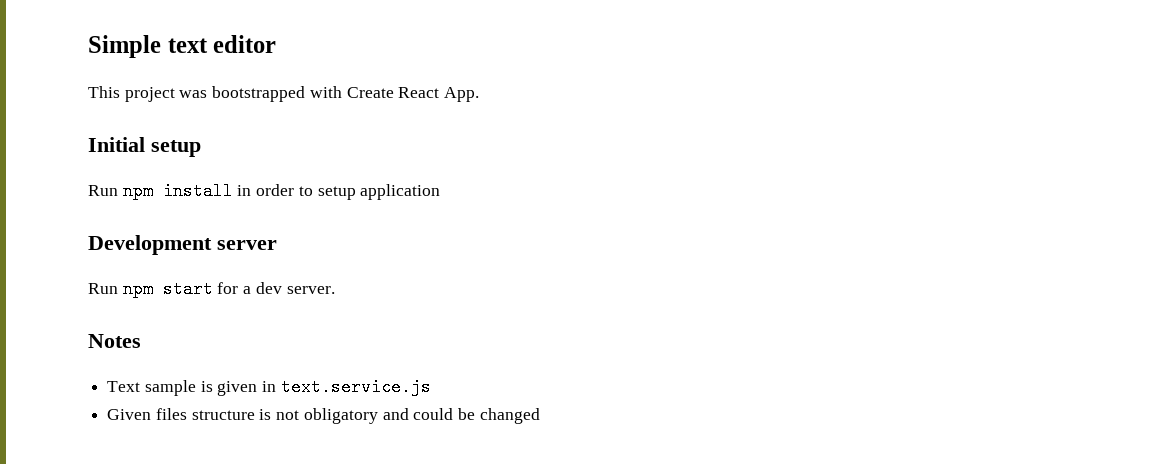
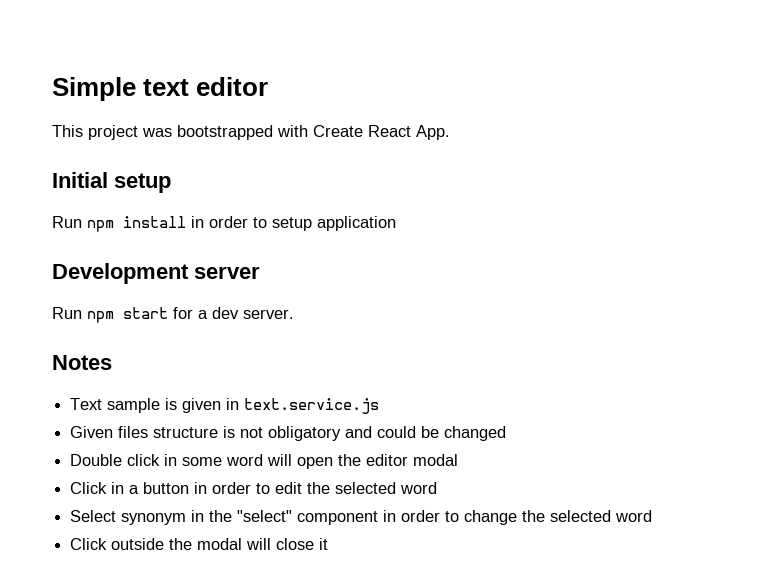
+ Double click in some word will open the editor modal
+ Click in a button in order to edit the selected word
+ Select synonym in the "select" component in order to change the selected word
+ Click outside the modal will close it

